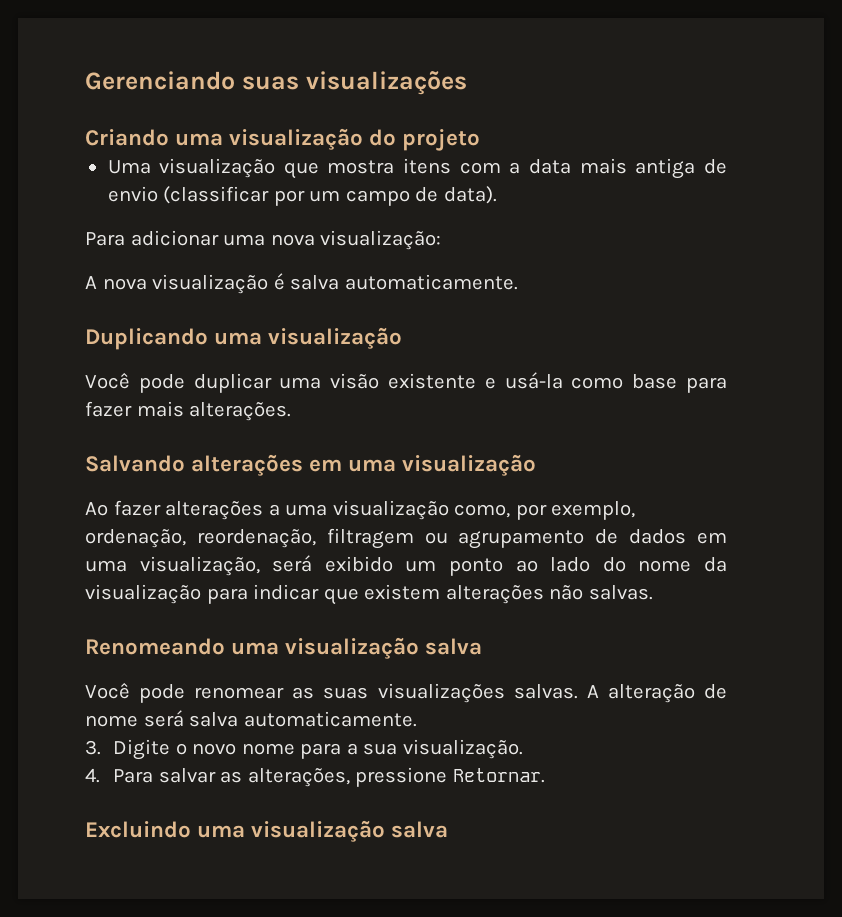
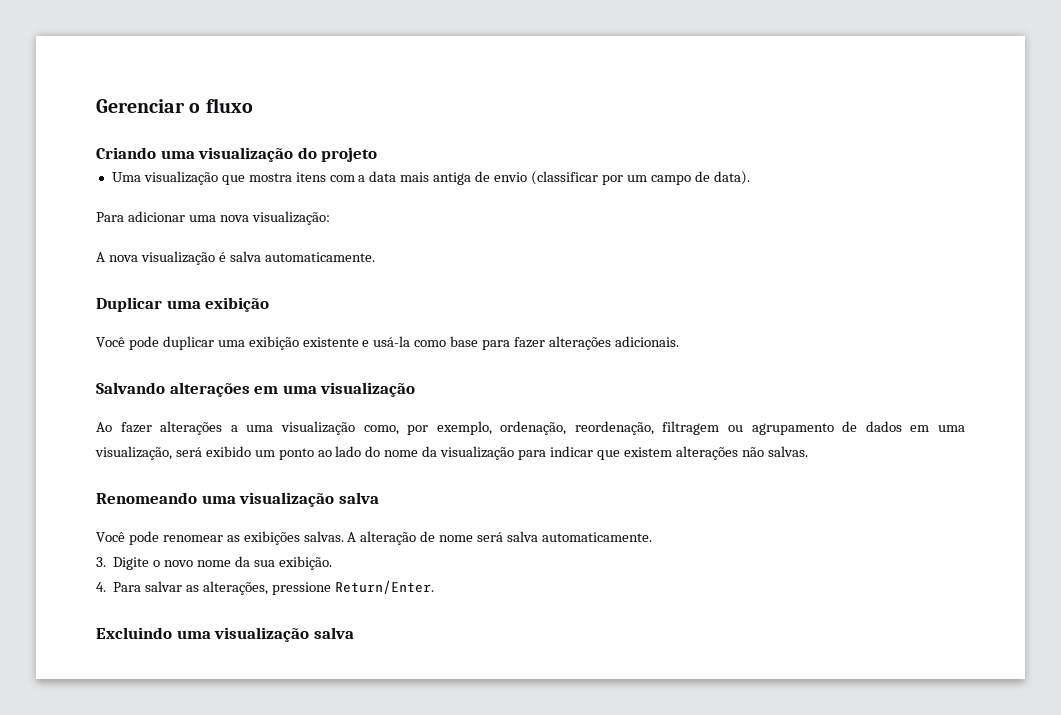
- Gerenciando suas visualizações
+ Gerenciar o fluxo
- Duplicando uma visualização
+ Duplicar uma exibição
- Você pode duplicar uma visão existente e usá-la como base para fazer mais alterações.
+ Você pode duplicar uma exibição existente e usá-la como base para fazer alterações adicionais.
- Você pode renomear as suas visualizações salvas.
+ Você pode renomear as exibições salvas.
- 3. Digite o novo nome para a sua visualização.
+ 3. Digite o novo nome da sua exibição.
- 4. Para salvar as alterações, pressione Retornar.
+ 4. Para salvar as alterações, pressione Return/Enter.

